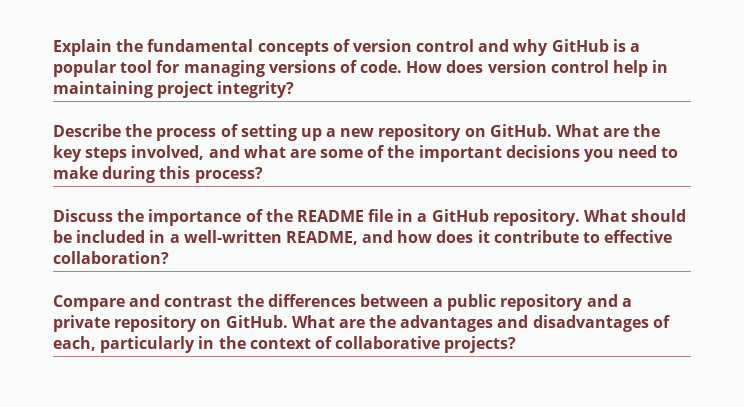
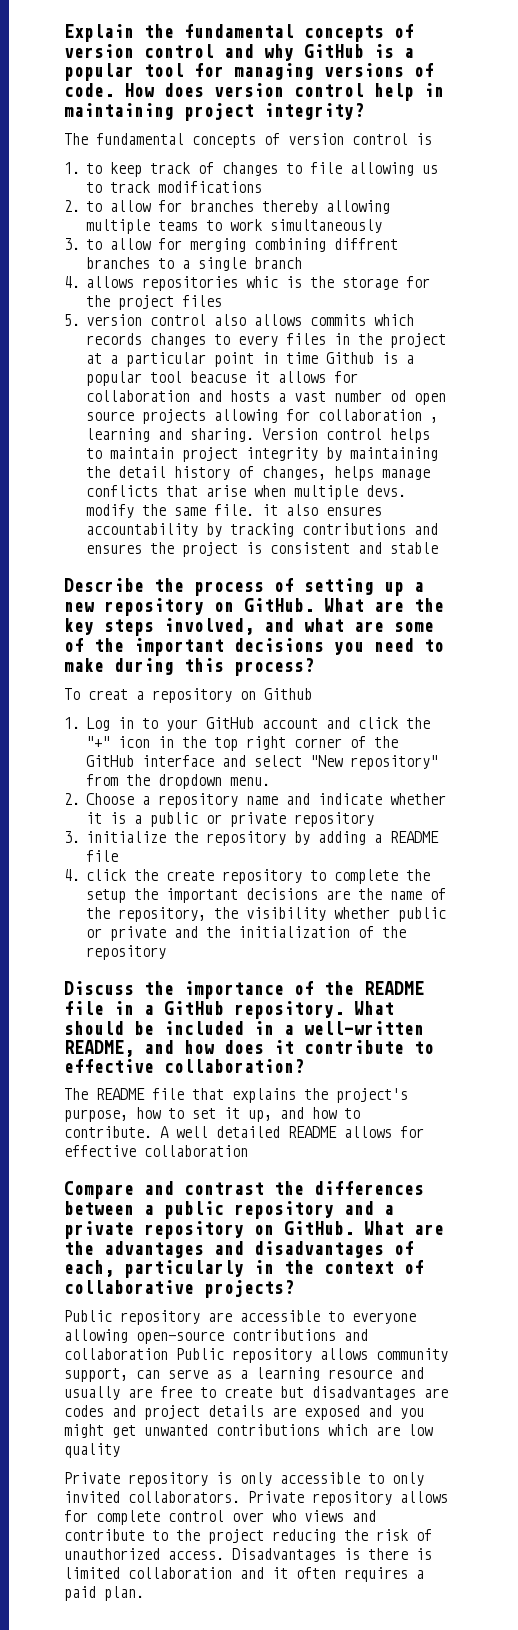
+ The fundamental concepts of version control is
+ 1. to keep track of changes to file allowing us to track modifications
+ 2. to allow for branches thereby allowing multiple teams to work simultaneously
+ 3. to allow for merging combining diffrent branches to a single branch
+ 4. allows repositories whic is the storage for the project files
+ 5. version control also allows commits which records changes to every files in the project at a particular point in time Github is a popular tool beacuse it allows for collaboration and hosts a vast number od open source projects allowing for collaboration , learning and sharing. Version control helps to maintain project integrity by maintaining the detail history of changes, helps manage conflicts that arise when multiple devs. modify the same file. it also ensures accountability by tracking contributions and ensures the project is consistent and stable
+ To creat a repository on Github
+ 1. Log in to your GitHub account and click the "+" icon in the top right corner of the GitHub interface and select "New repository" from the dropdown menu.
+ 2. Choose a repository name and indicate whether it is a public or private repository
+ 3. initialize the repository by adding a README file
+ 4. click the create repository to complete the setup the important decisions are the name of the repository, the visibility whether public or private and the initialization of the repository
+ The README file that explains the project's purpose, how to set it up, and how to contribute. A well detailed README allows for effective collaboration
+ Public repository are accessible to everyone allowing open-source contributions and collaboration Public repository allows community support, can serve as a learning resource and usually are free to create but disadvantages are codes and project details are exposed and you might get unwanted contributions which are low quality
+ Private repository is only accessible to only invited collaborators. Private repository allows for complete control over who views and contribute to the project reducing the risk of unauthorized access. Disadvantages is there is limited collaboration and it often requires a paid plan.

